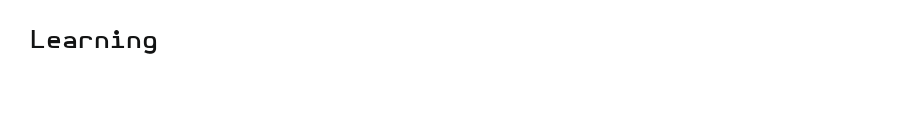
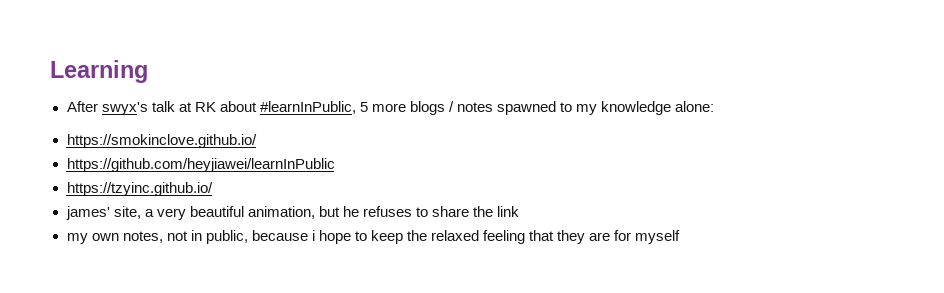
+ After swyx's talk at RK about #learnInPublic, 5 more blogs / notes spawned to my knowledge alone:
+ https://smokinclove.github.io/
+ https://github.com/heyjiawei/learnInPublic
+ https://tzyinc.github.io/
+ james' site, a very beautiful animation, but he refuses to share the link
+ my own notes, not in public, because i hope to keep the relaxed feeling that they are for myself

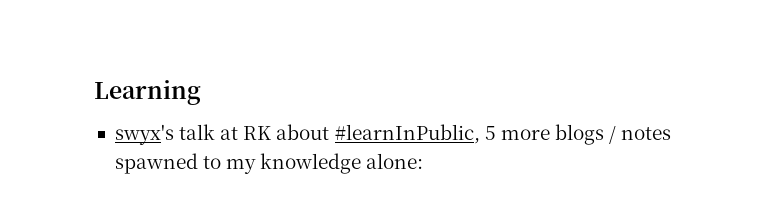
- After swyx's talk at RK about #learnInPublic, 5 more blogs / notes spawned to my knowledge alone:
+ swyx's talk at RK about #learnInPublic, 5 more blogs / notes spawned to my knowledge alone:
- https://smokinclove.github.io/
- https://github.com/heyjiawei/learnInPublic
- https://tzyinc.github.io/
- james' site, a very beautiful animation, but he refuses to share the link
- my own notes, not in public, because i hope to keep the relaxed feeling that they are for myself

